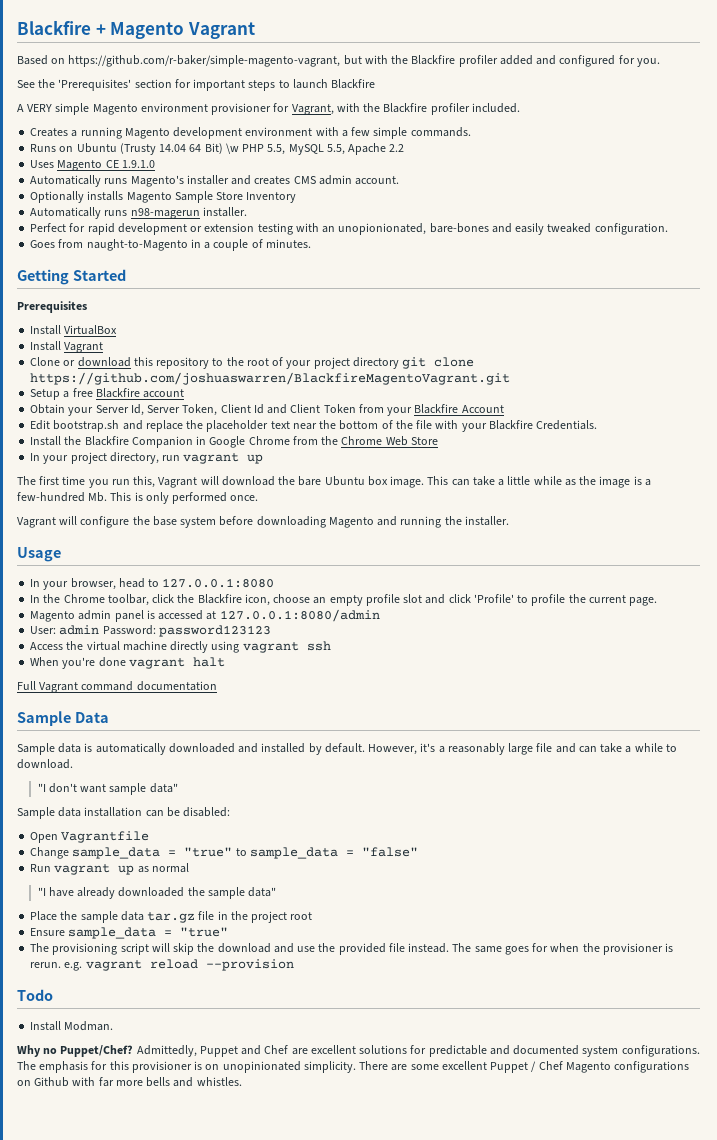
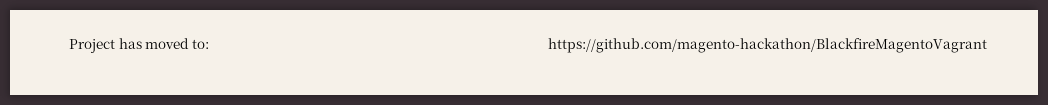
- Blackfire + Magento Vagrant
- Based on https://github.com/r-baker/simple-magento-vagrant, but with the Blackfire profiler added and configured for you.
- See the 'Prerequisites' section for important steps to launch Blackfire
- A VERY simple Magento environment provisioner for Vagrant, with the Blackfire profiler included.
- Creates a running Magento development environment with a few simple commands.
- Runs on Ubuntu (Trusty 14.04 64 Bit) \w PHP 5.5, MySQL 5.5, Apache 2.2
- Uses Magento CE 1.9.1.0
- Automatically runs Magento's installer and creates CMS admin account.
- Optionally installs Magento Sample Store Inventory
- Automatically runs n98-magerun installer.
- Perfect for rapid development or extension testing with an unopionionated, bare-bones and easily tweaked configuration.
- Goes from naught-to-Magento in a couple of minutes.
- Getting Started
- Prerequisites
- Install VirtualBox
- Install Vagrant
- Clone or download this repository to the root of your project directory git clone https://github.com/joshuaswarren/BlackfireMagentoVagrant.git
- Setup a free Blackfire account
- Obtain your Server Id, Server Token, Client Id and Client Token from your Blackfire Account
- Edit bootstrap.sh and replace the placeholder text near the bottom of the file with your Blackfire Credentials.
- Install the Blackfire Companion in Google Chrome from the Chrome Web Store
- In your project directory, run vagrant up
- The first time you run this, Vagrant will download the bare Ubuntu box image. This can take a little while as the image is a few-hundred Mb. This is only performed once.
- Vagrant will configure the base system before downloading Magento and running the installer.
- Usage
- In your browser, head to 127.0.0.1:8080
- In the Chrome toolbar, click the Blackfire icon, choose an empty profile slot and click 'Profile' to profile the current page.
- Magento admin panel is accessed at 127.0.0.1:8080/admin
- User: admin Password: password123123
- Access the virtual machine directly using vagrant ssh
- When you're done vagrant halt
- Full Vagrant command documentation
- Sample Data
- Sample data is automatically downloaded and installed by default. However, it's a reasonably large file and can take a while to download.
- "I don't want sample data"
- Sample data installation can be disabled:
- Open Vagrantfile
- Change sample_data = "true" to sample_data = "false"
- Run vagrant up as normal
- "I have already downloaded the sample data"
- Place the sample data tar.gz file in the project root
- Ensure sample_data = "true"
- The provisioning script will skip the download and use the provided file instead. The same goes for when the provisioner is rerun. e.g. vagrant reload --provision
- Todo
- Install Modman.
- Why no Puppet/Chef? Admittedly, Puppet and Chef are excellent solutions for predictable and documented system configurations. The emphasis for this provisioner is on unopinionated simplicity. There are some excellent Puppet / Chef Magento configurations on Github with far more bells and whistles.
+ Project has moved to: https://github.com/magento-hackathon/BlackfireMagentoVagrant

